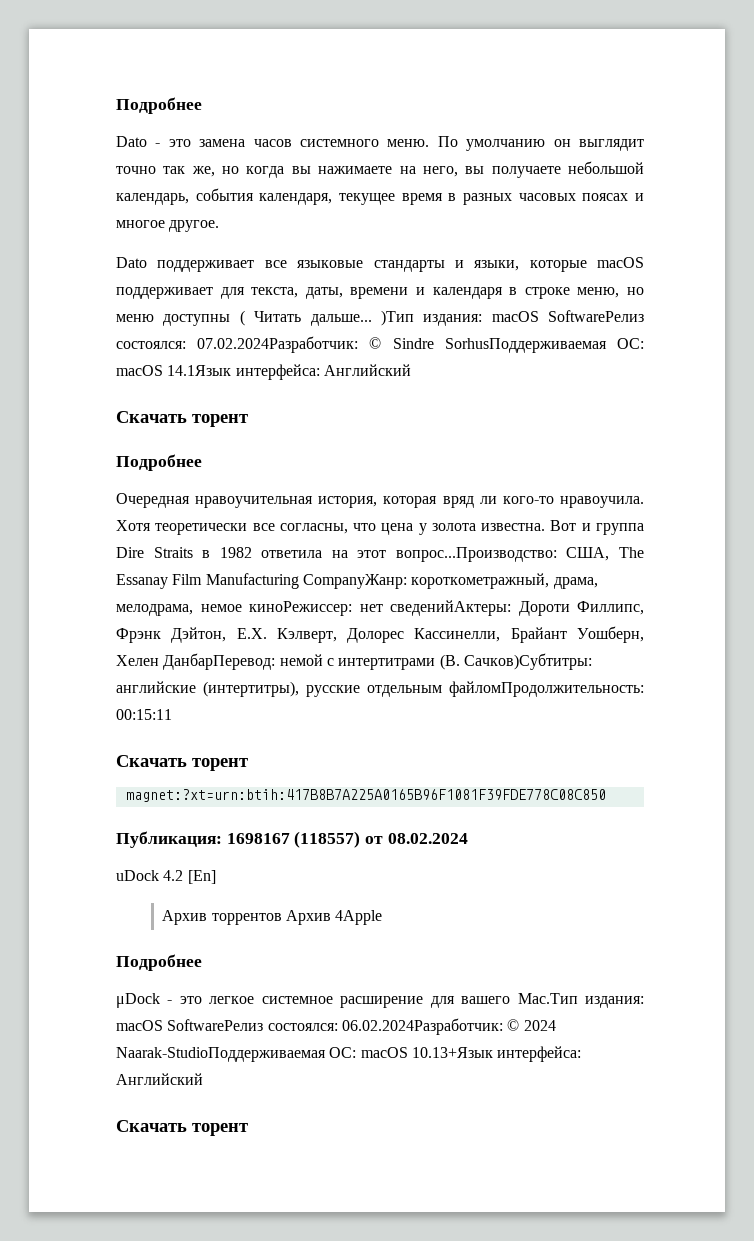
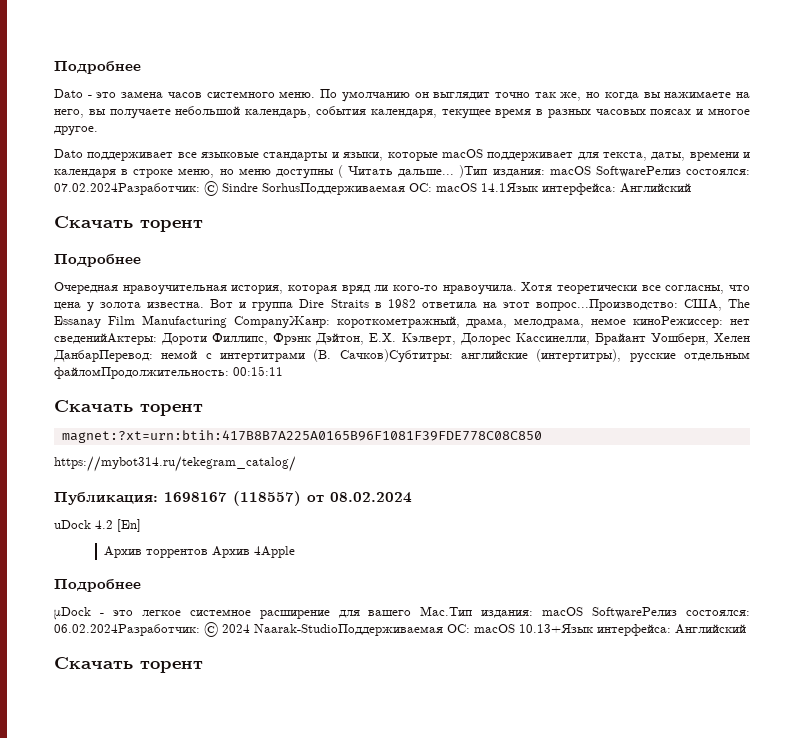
+ https://mybot314.ru/tekegram_catalog/

